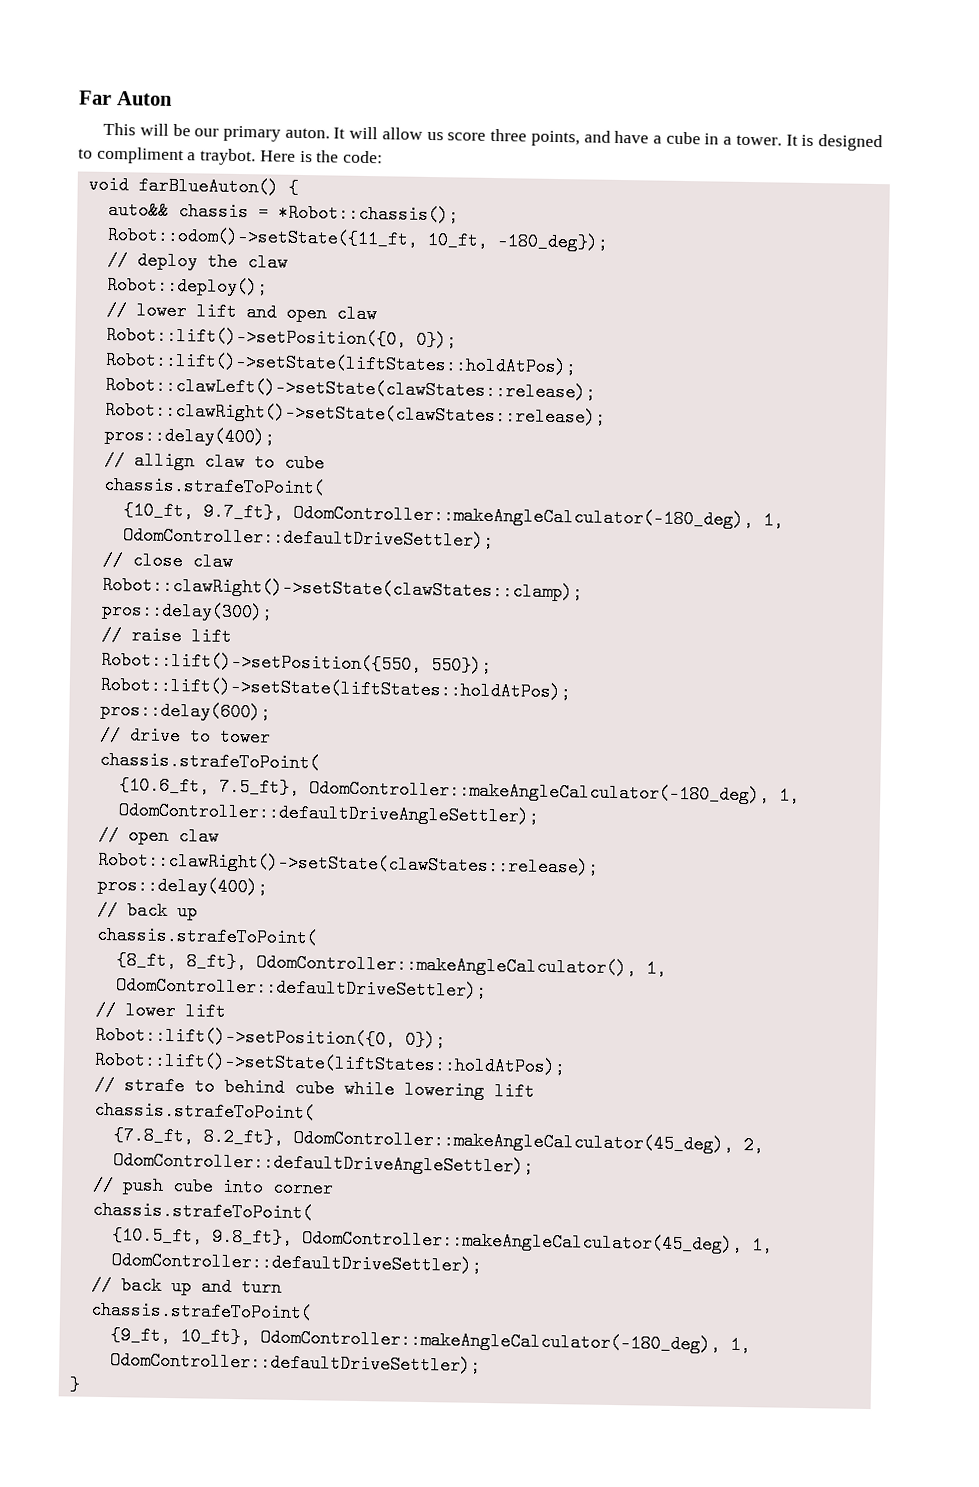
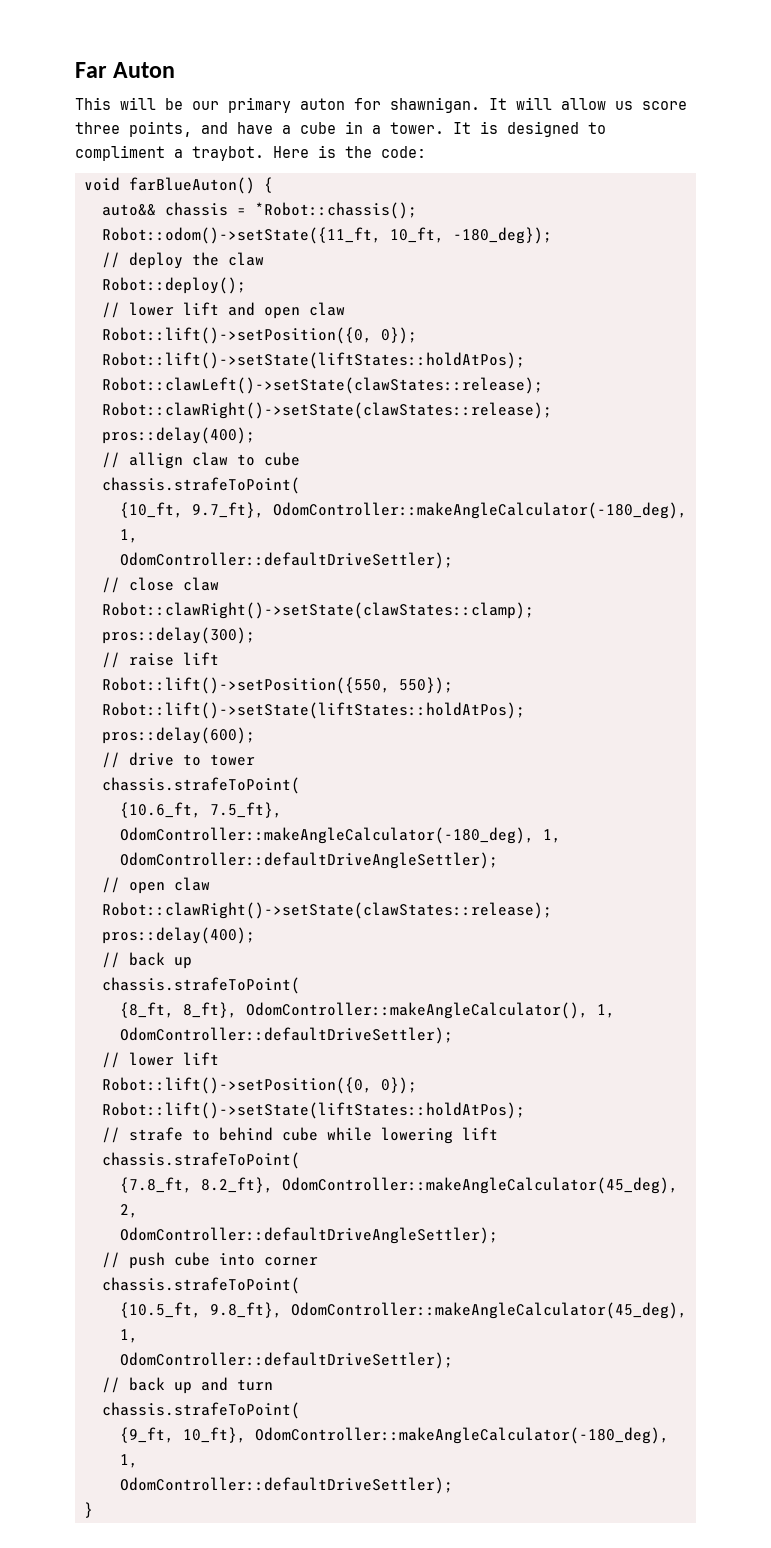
- This will be our primary auton.
+ This will be our primary auton for shawnigan.

